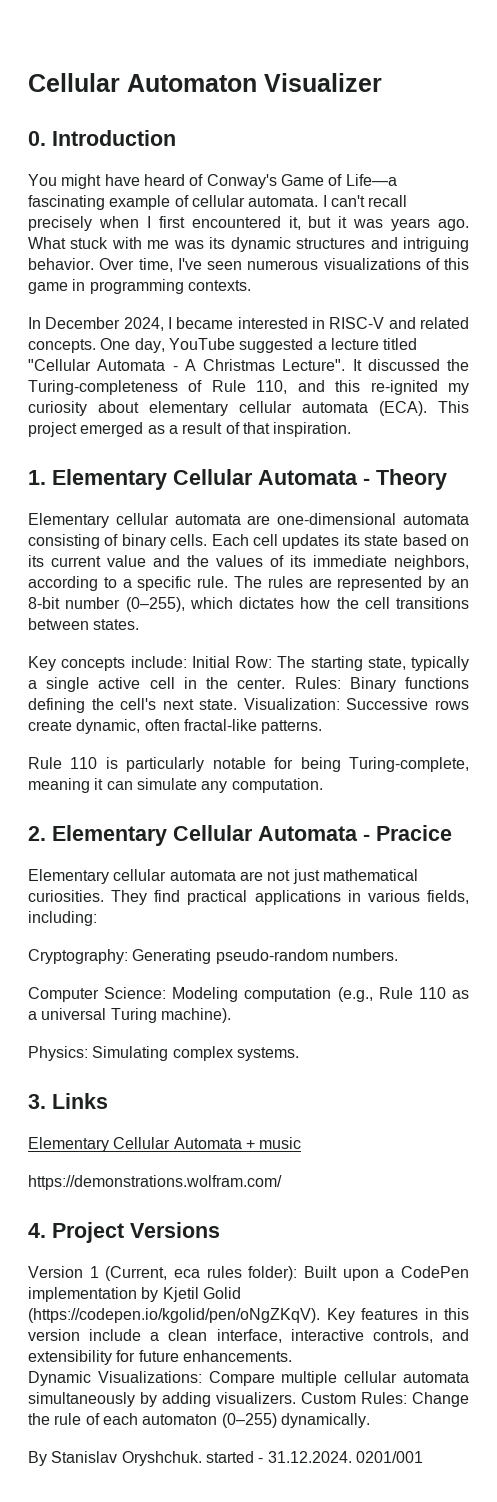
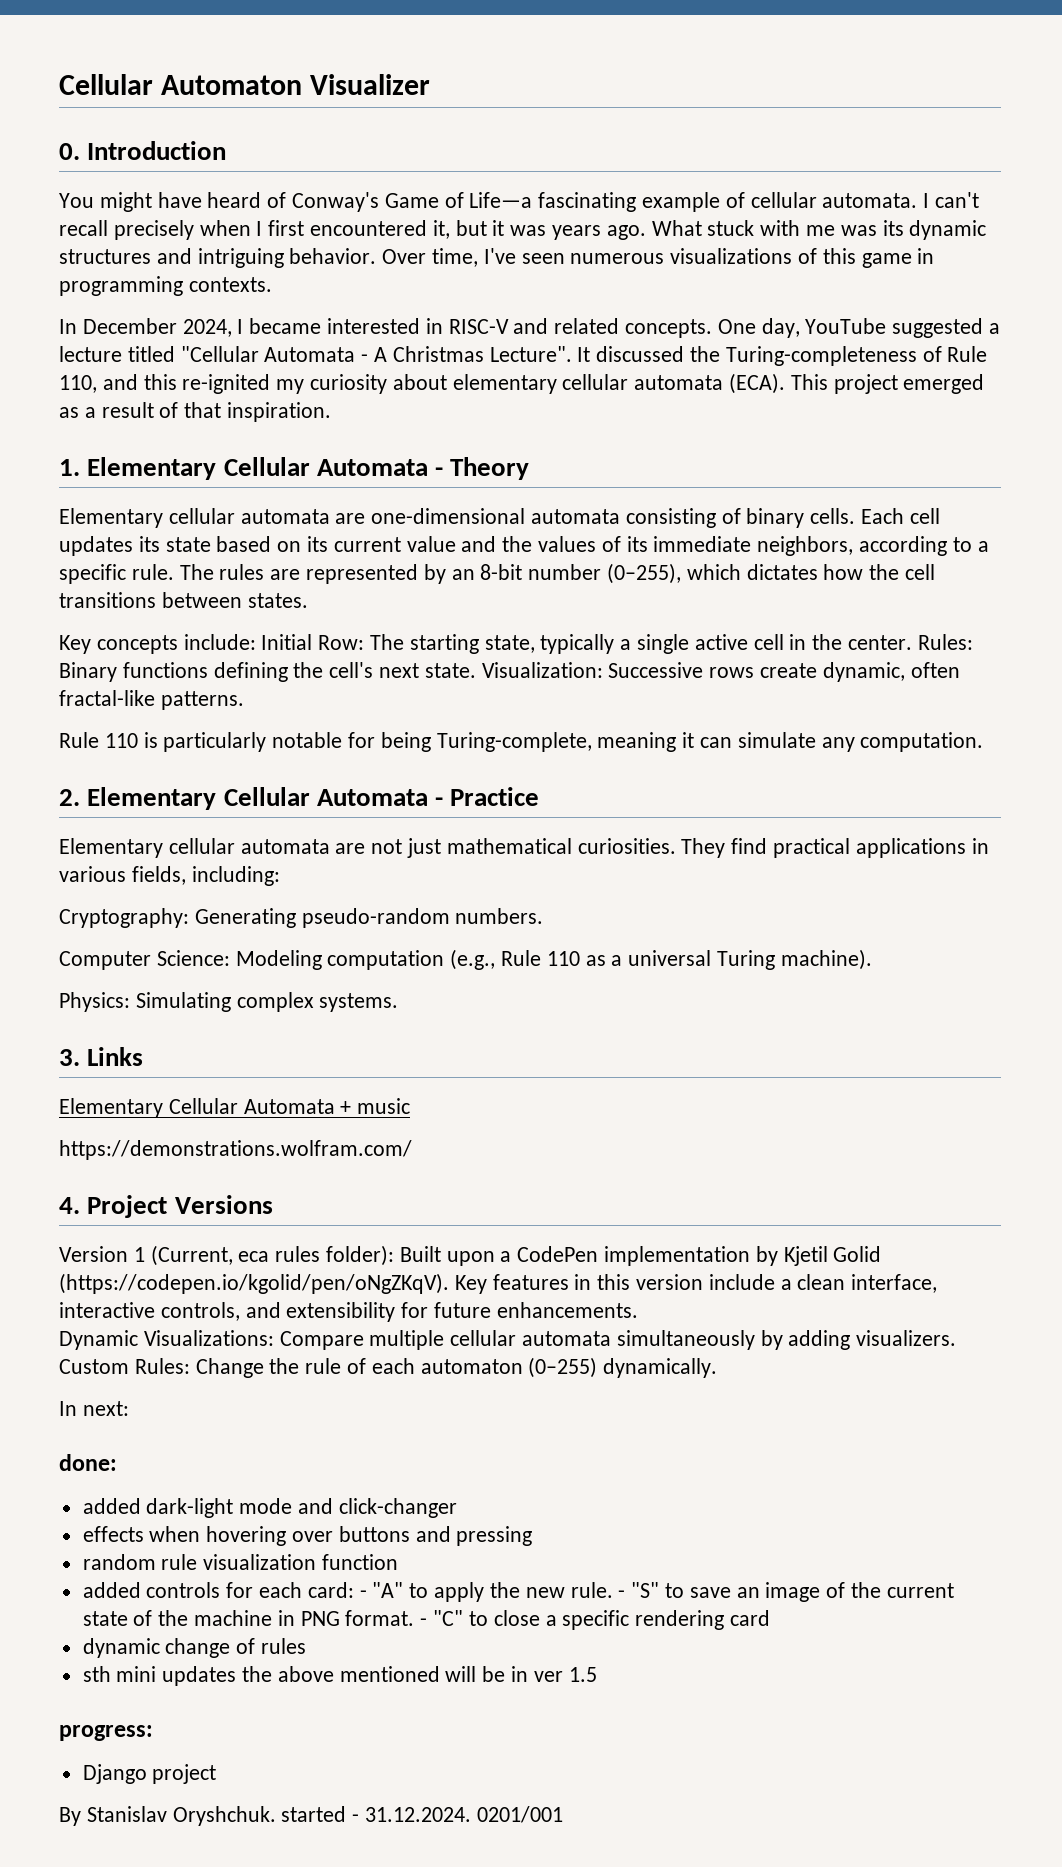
- 2. Elementary Cellular Automata - Pracice
+ 2. Elementary Cellular Automata - Practice
+ In next:
+ done:
+ added dark-light mode and click-changer
+ effects when hovering over buttons and pressing
+ random rule visualization function
+ added controls for each card: - "A" to apply the new rule. - "S" to save an image of the current state of the machine in PNG format. - "C" to close a specific rendering card
+ dynamic change of rules
+ sth mini updates the above mentioned will be in ver 1.5
+ progress:
+ Django project

